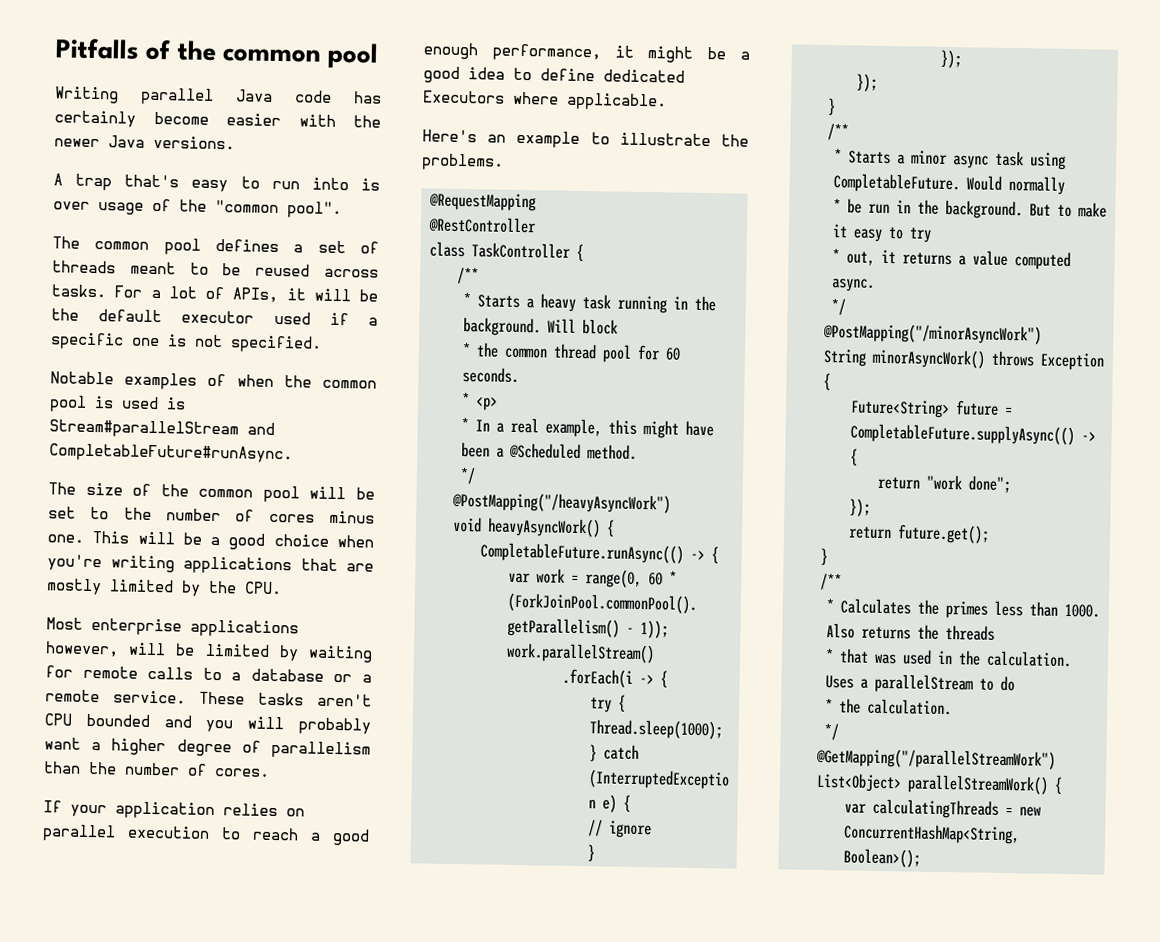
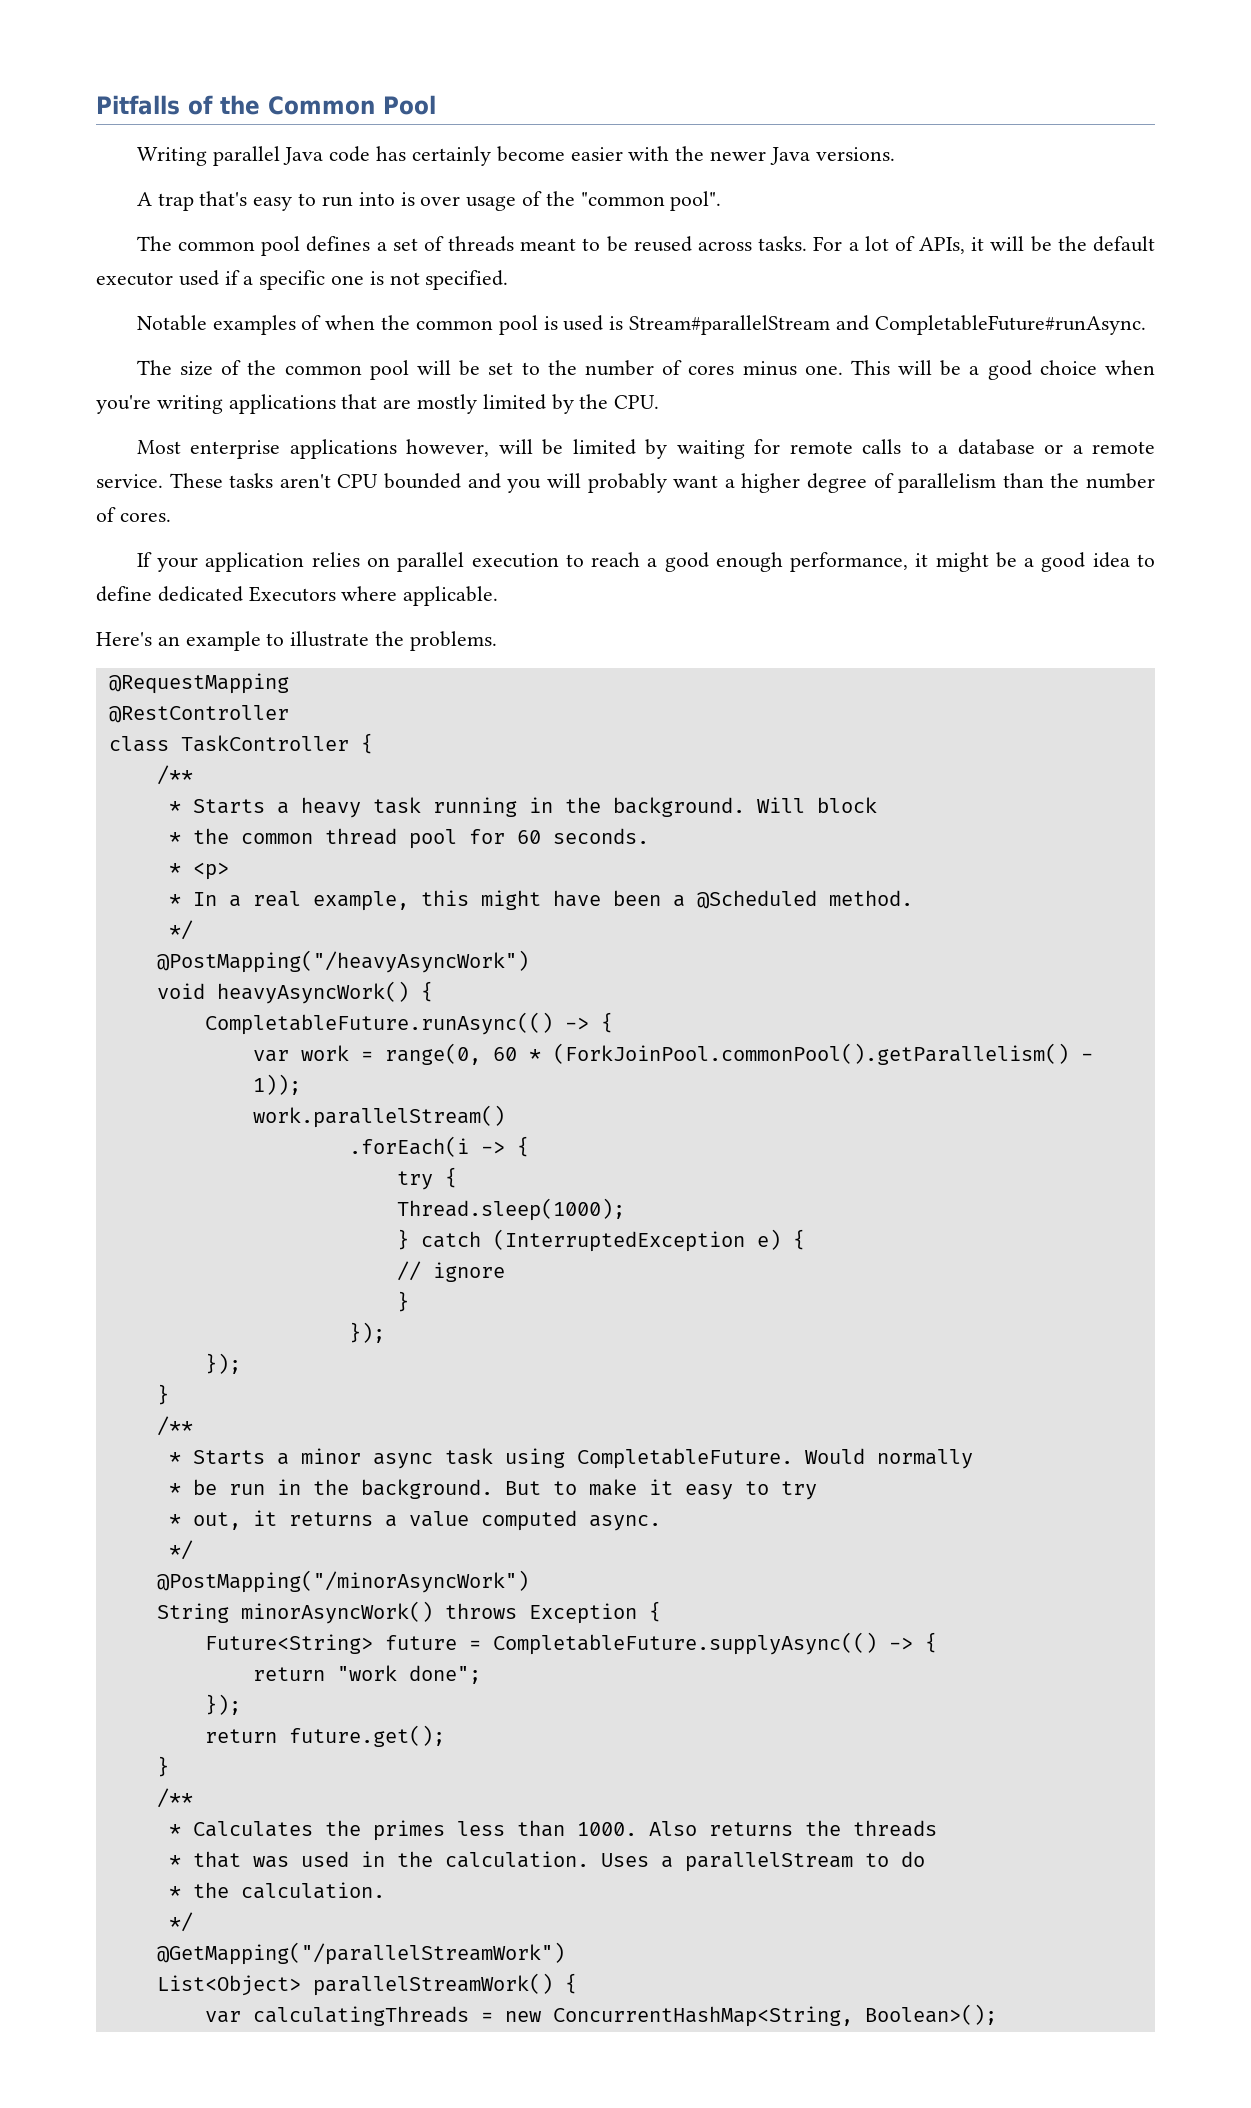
- Pitfalls of the common pool
+ Pitfalls of the Common Pool

